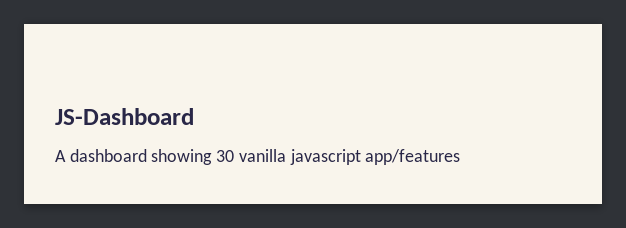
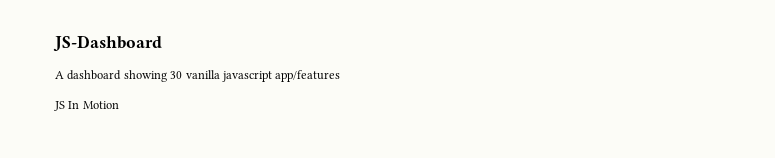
+ JS In Motion

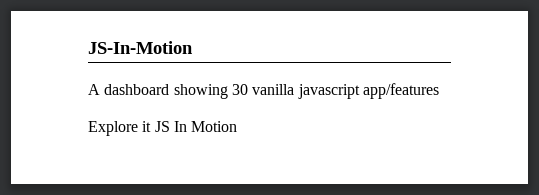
- JS-Dashboard
+ JS-In-Motion
- JS In Motion
+ Explore it JS In Motion

